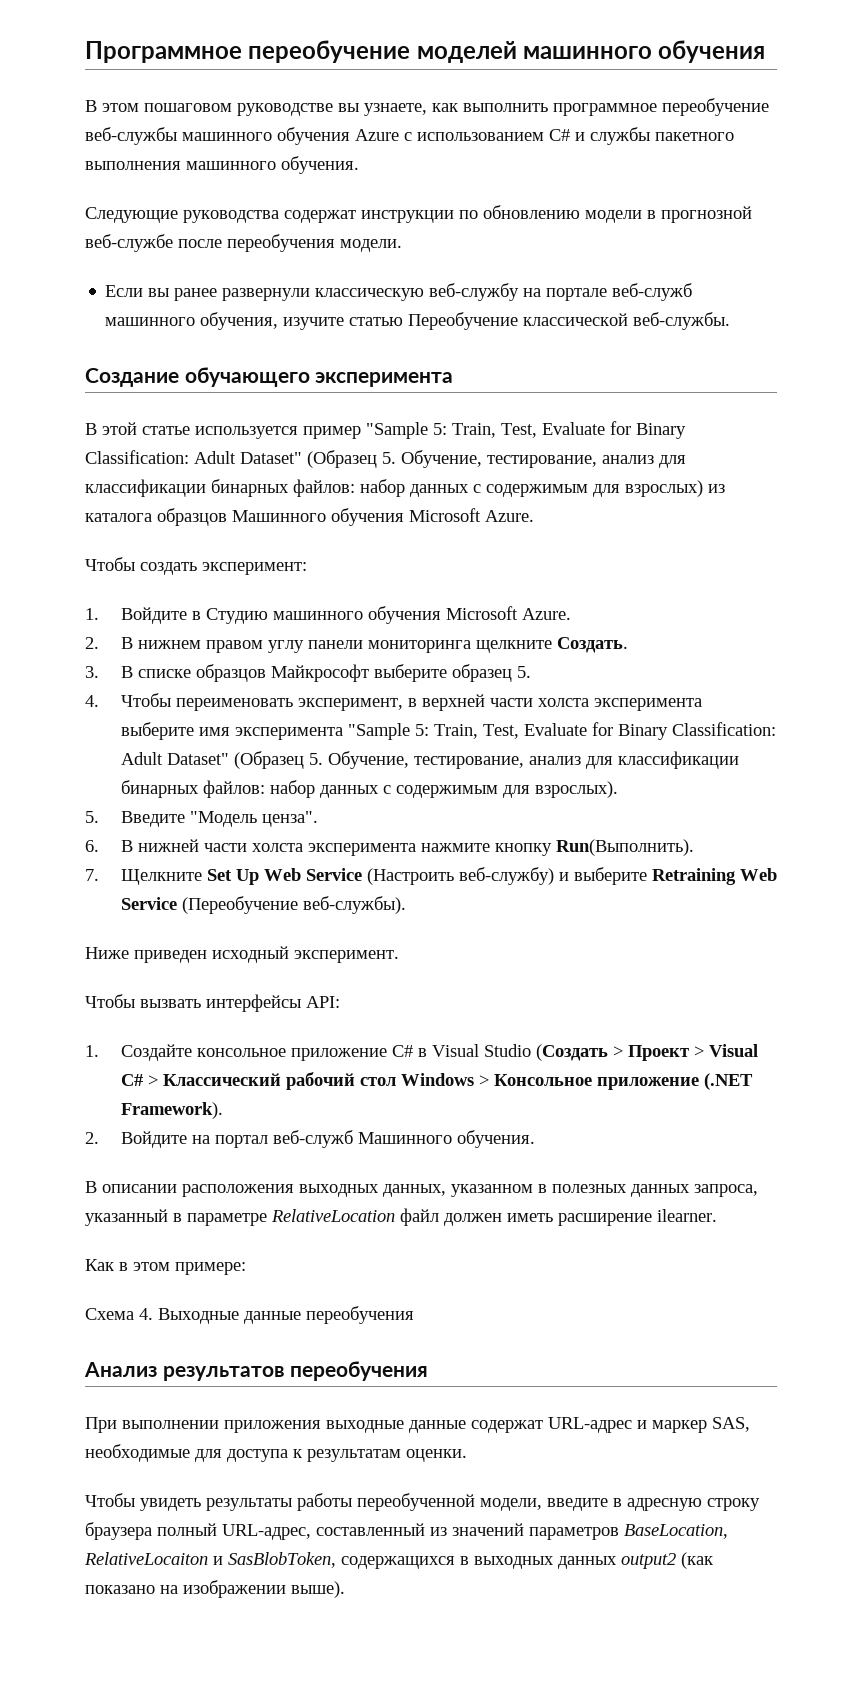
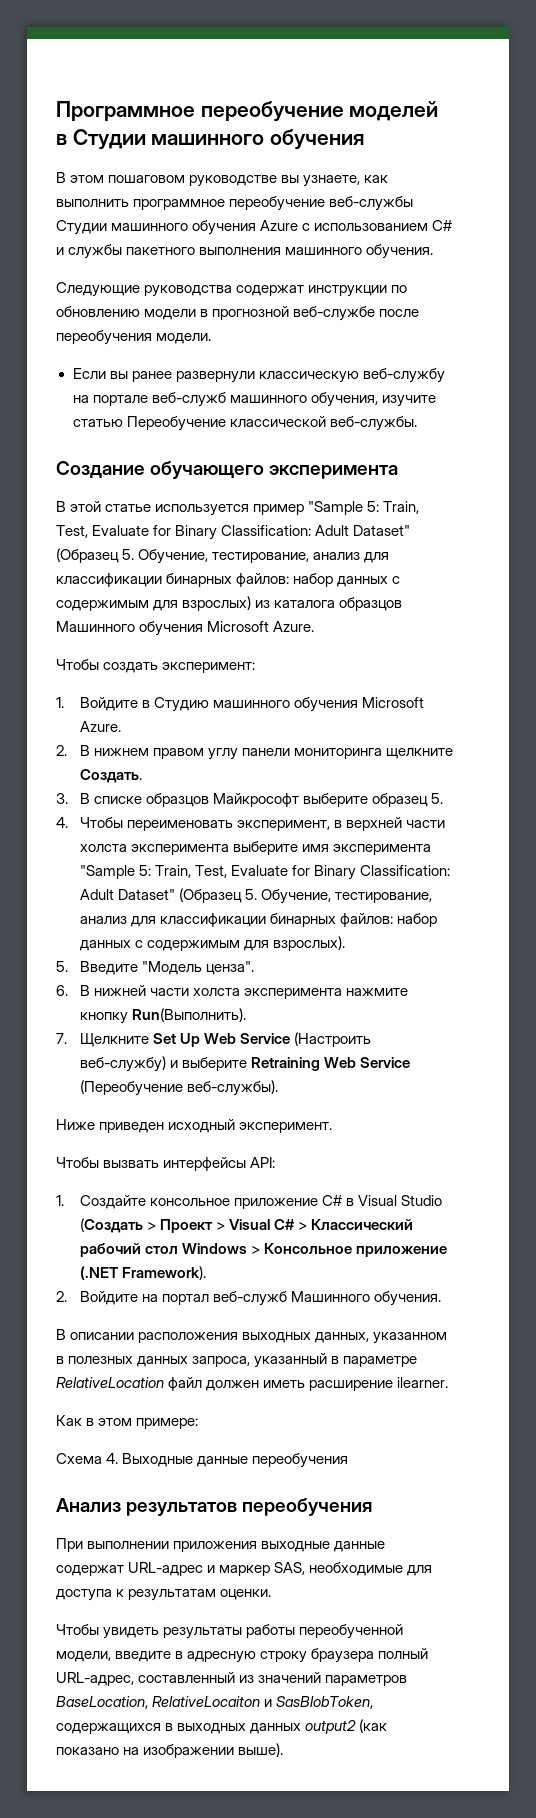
- Программное переобучение моделей машинного обучения
+ Программное переобучение моделей в Студии машинного обучения
- В этом пошаговом руководстве вы узнаете, как выполнить программное переобучение веб-службы машинного обучения Azure с использованием C# и службы пакетного выполнения машинного обучения.
+ В этом пошаговом руководстве вы узнаете, как выполнить программное переобучение веб-службы Студии машинного обучения Azure с использованием C# и службы пакетного выполнения машинного обучения.

